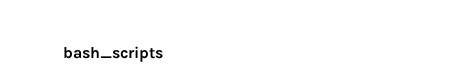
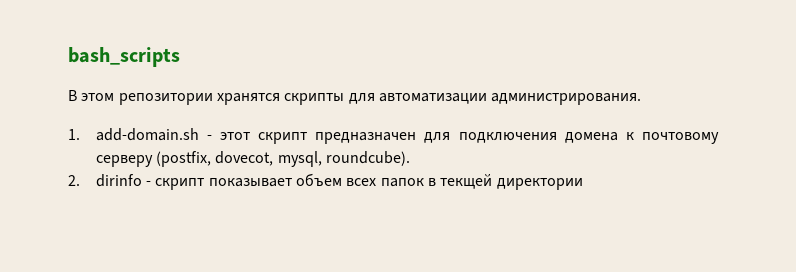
+ В этом репозитории хранятся скрипты для автоматизации администрирования.
+ 1. add-domain.sh - этот скрипт предназначен для подключения домена к почтовому серверу (postfix, dovecot, mysql, roundcube).
+ 2. dirinfo - скрипт показывает объем всех папок в текщей директории

